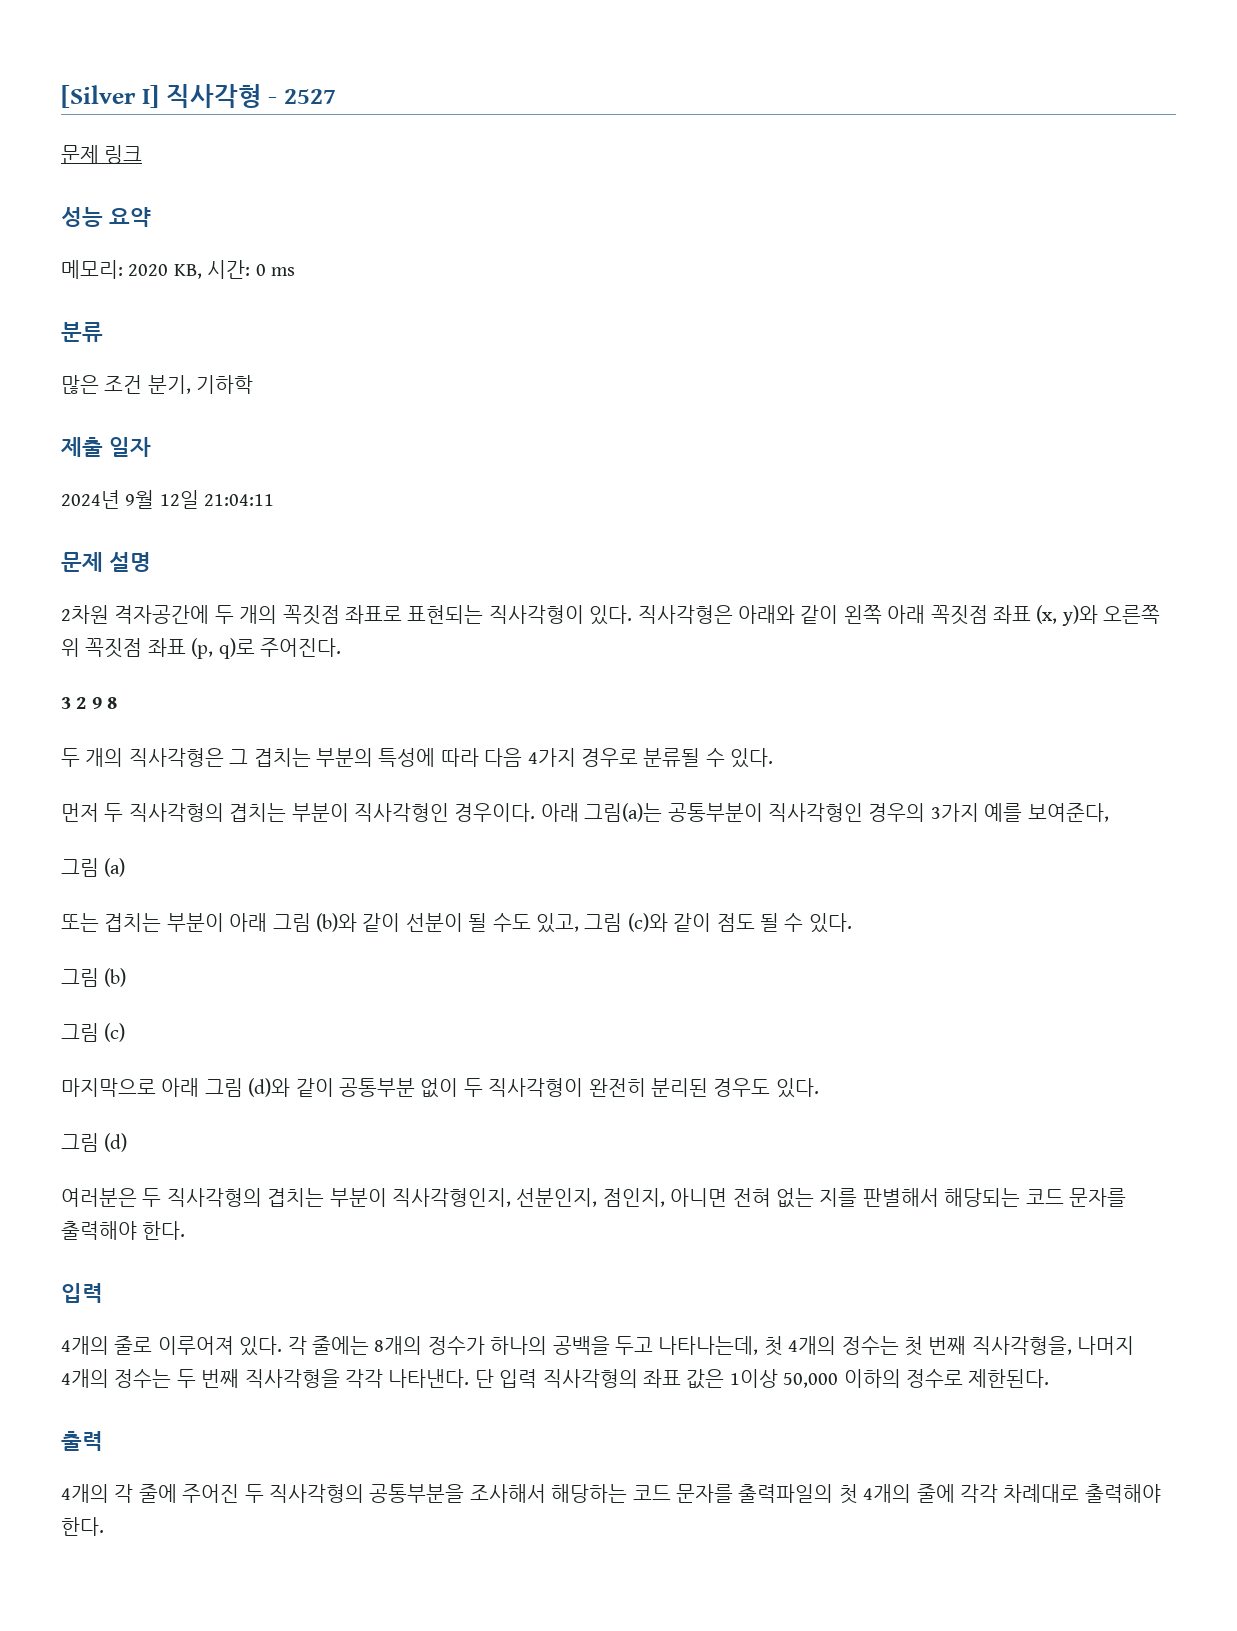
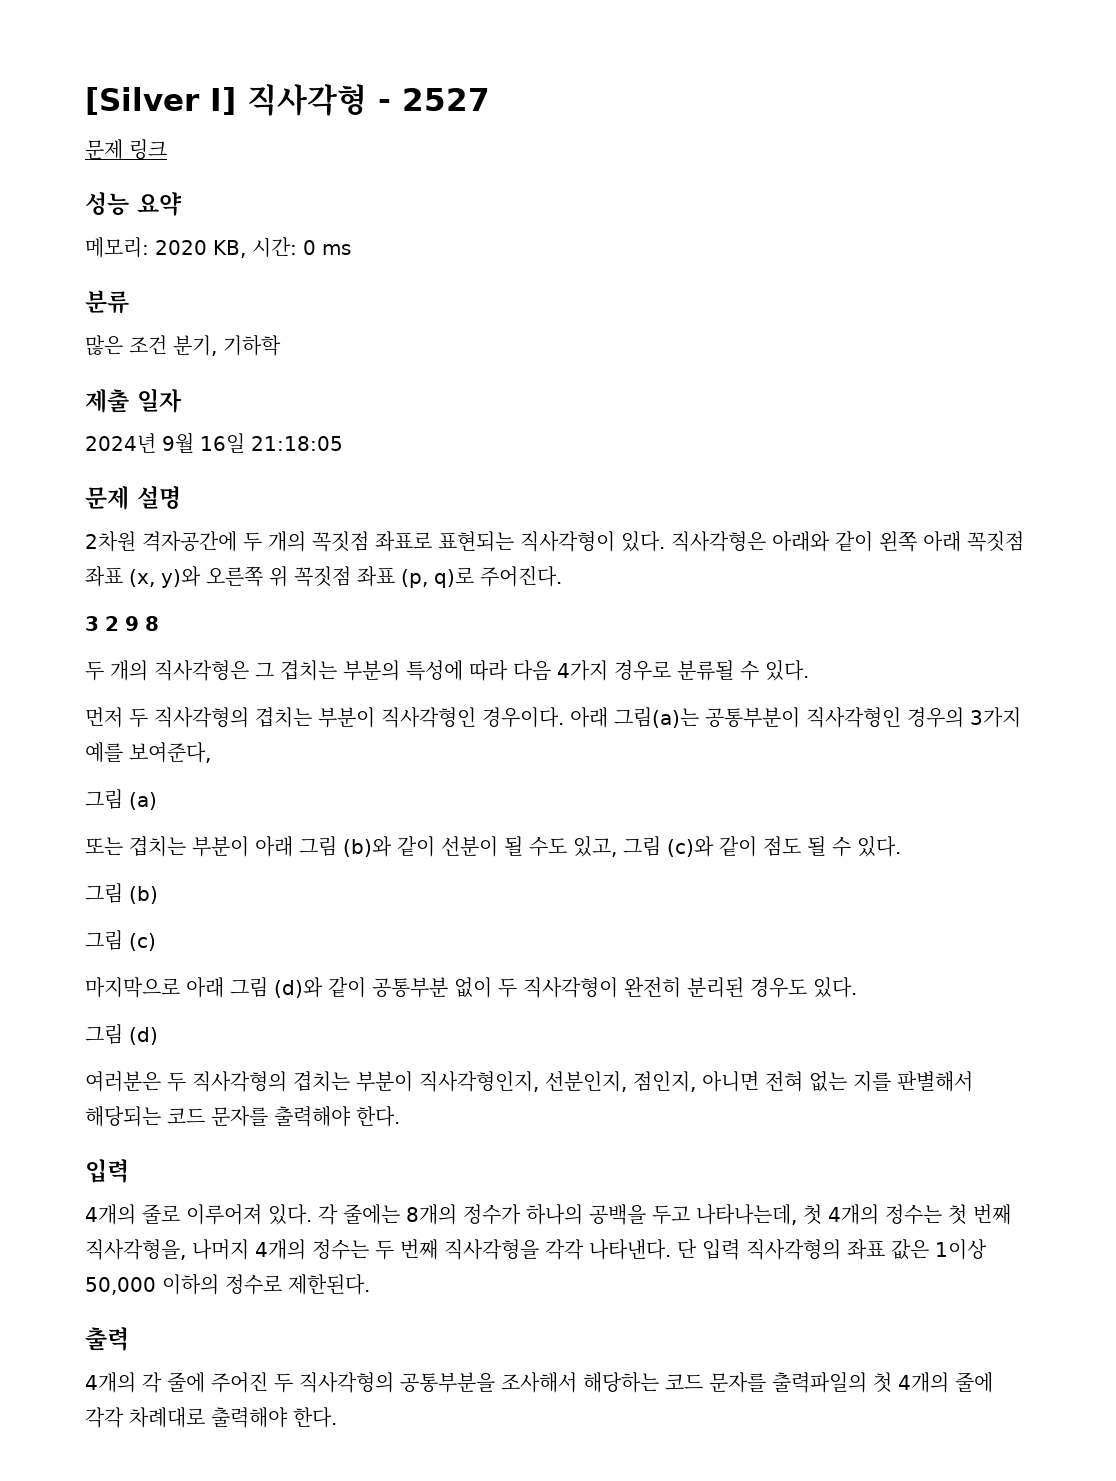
- 2024년 9월 12일 21:04:11
+ 2024년 9월 16일 21:18:05

